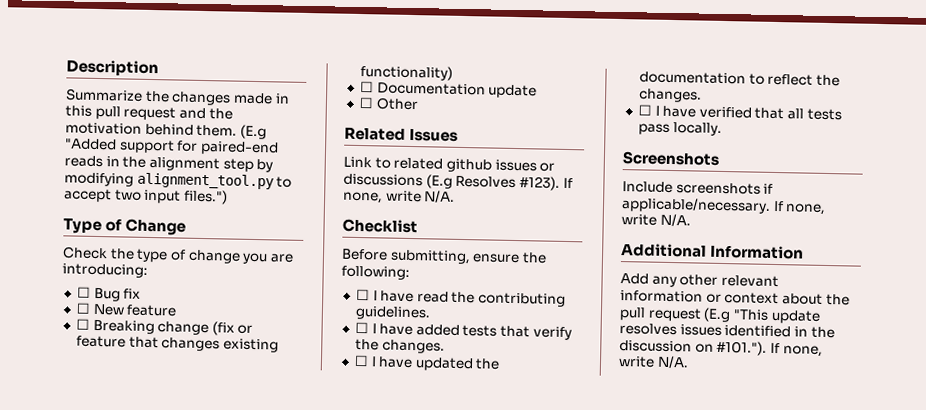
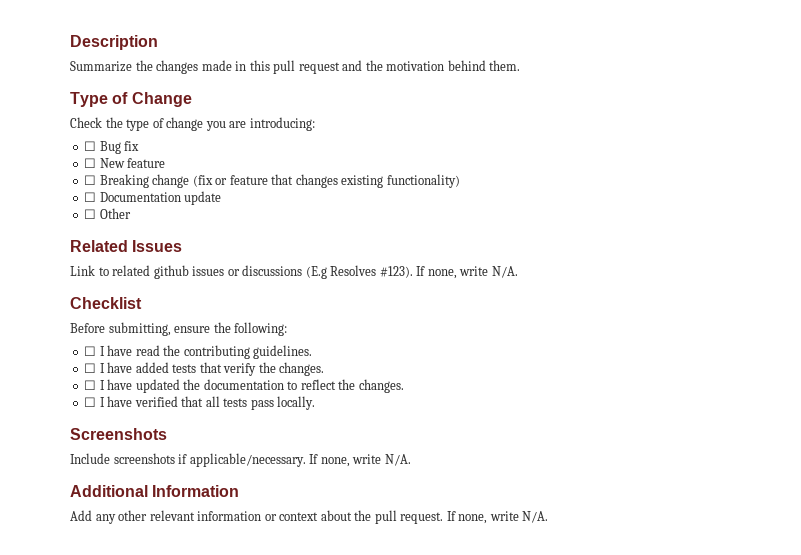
- (E.g "Added support for paired-end reads in the alignment step by modifying alignment_tool.py to accept two input files.")
- Add any other relevant information or context about the pull request (E.g "This update resolves issues identified in the discussion on #101."). If none, write N/A.
+ Add any other relevant information or context about the pull request. If none, write N/A.

